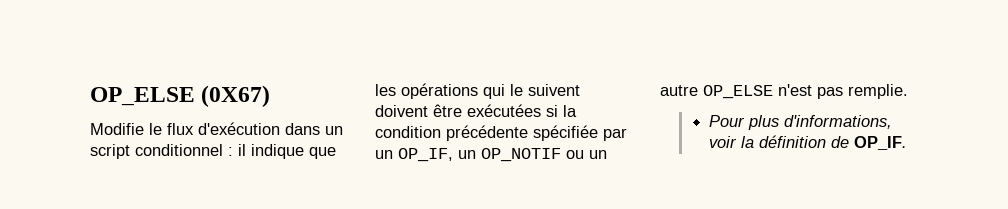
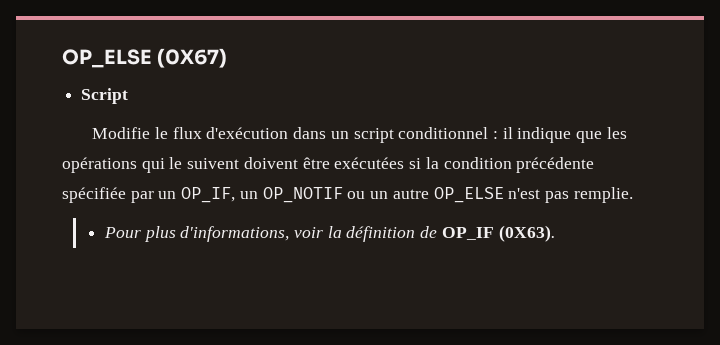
+ Script
- Pour plus d'informations, voir la définition de OP_IF.
+ Pour plus d'informations, voir la définition de OP_IF (0X63).

